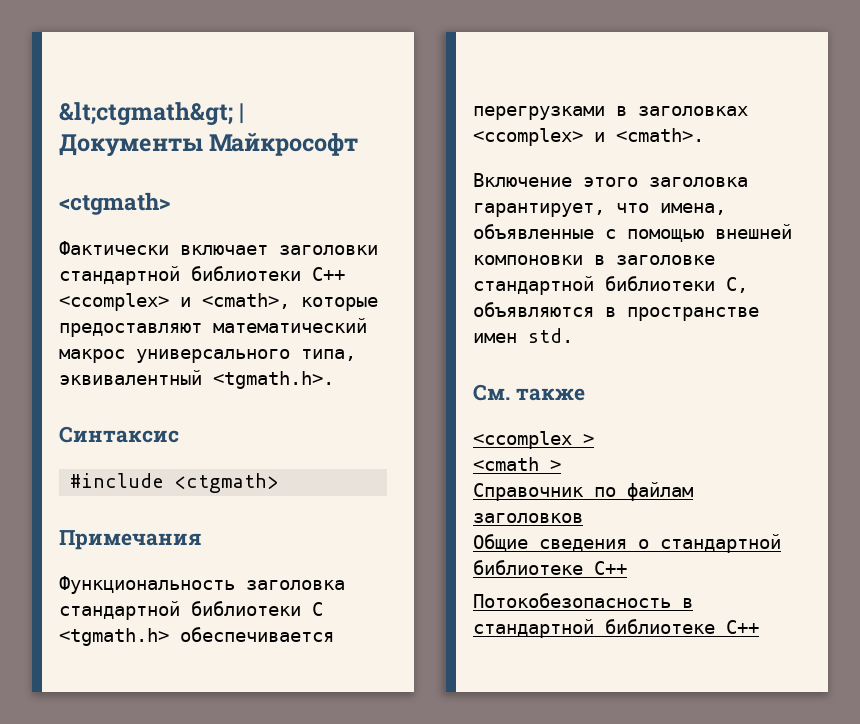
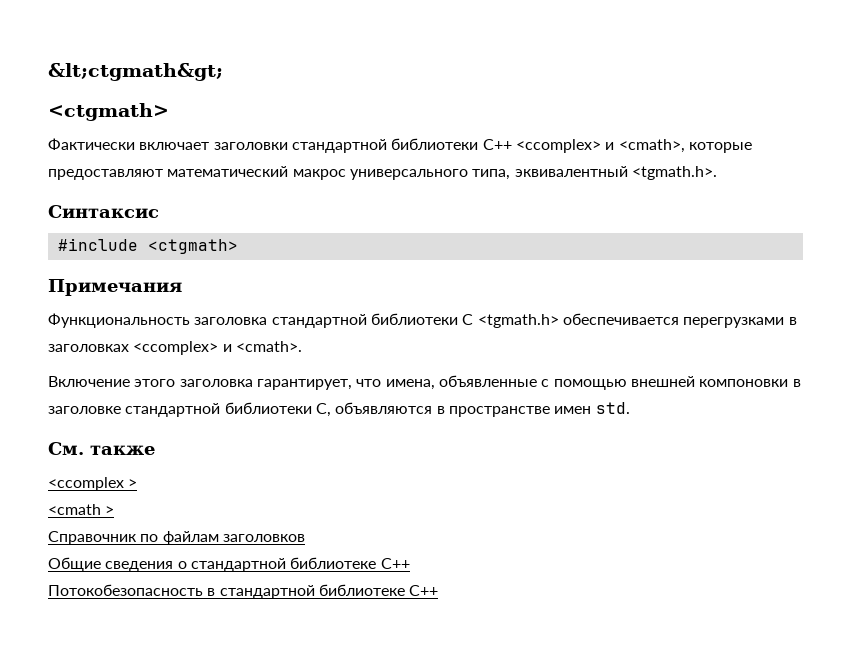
- &lt;ctgmath&gt; | Документы Майкрософт
+ &lt;ctgmath&gt;

